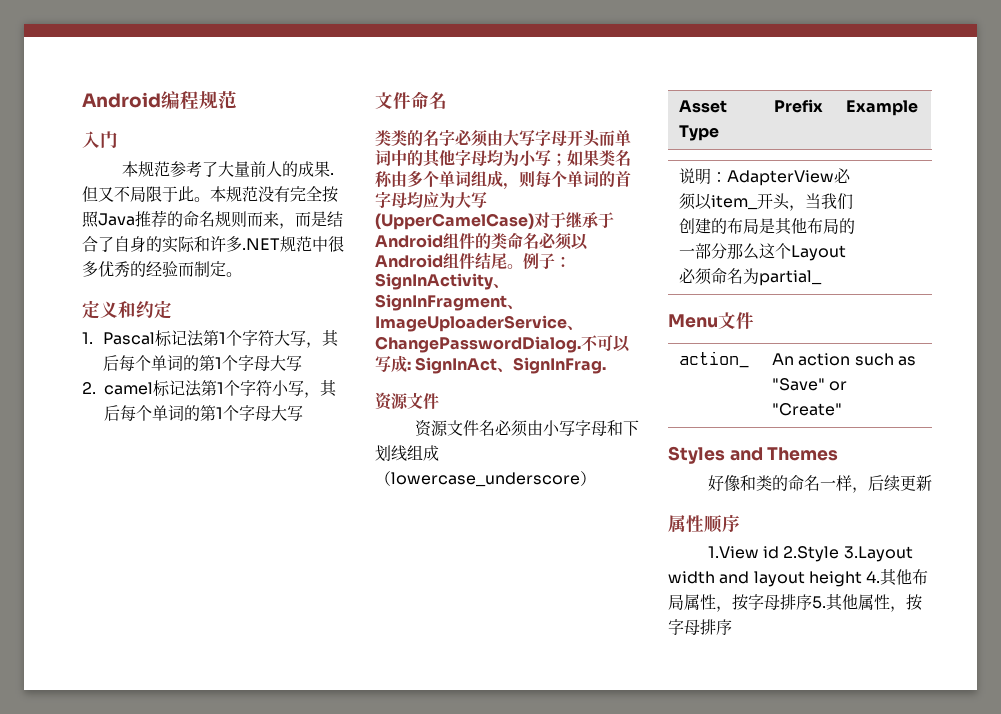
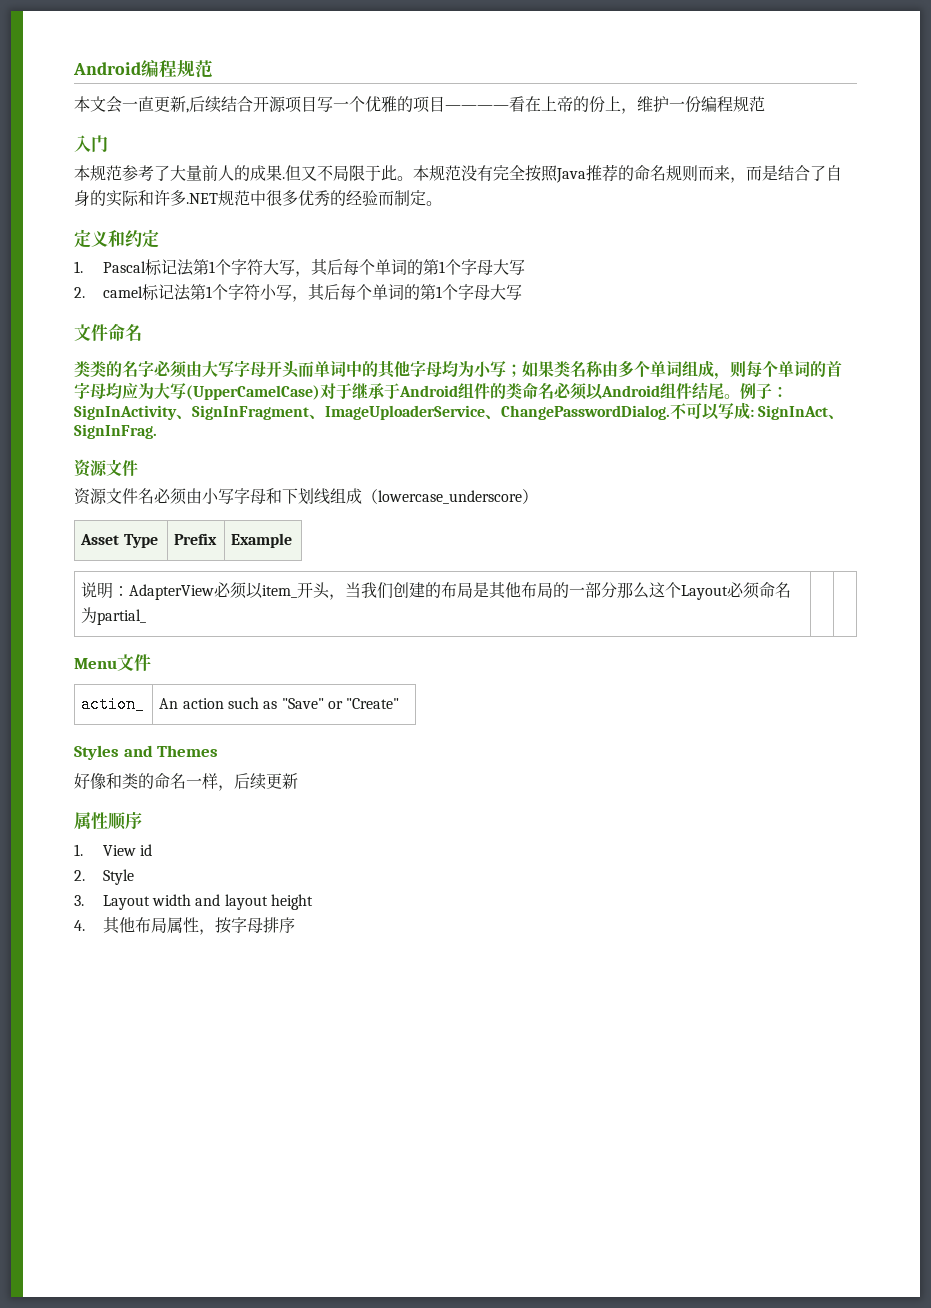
+ 本文会一直更新,后续结合开源项目写一个优雅的项目————看在上帝的份上，维护一份编程规范
- 1.View id 2.Style 3.Layout width and layout height 4.其他布局属性，按字母排序5.其他属性，按字母排序
+ 1. View id
+ 2. Style
+ 3. Layout width and layout height
+ 4.其他布局属性，按字母排序

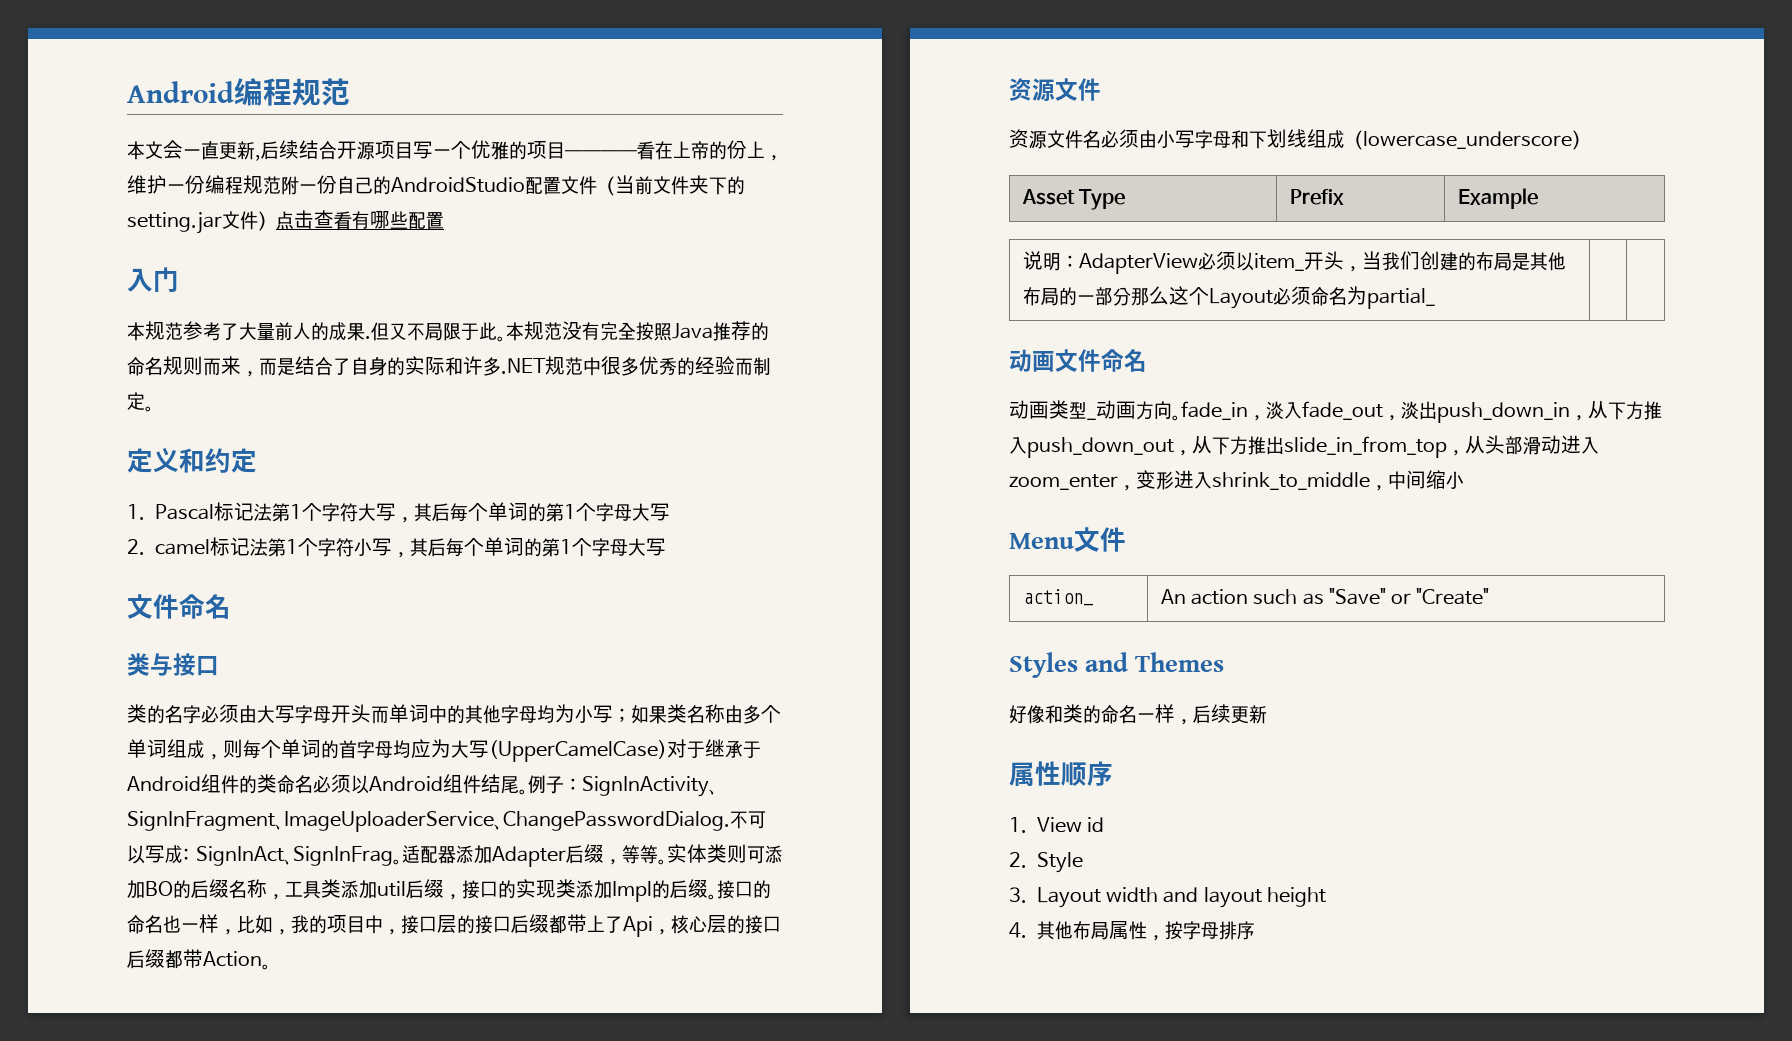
- 本文会一直更新,后续结合开源项目写一个优雅的项目————看在上帝的份上，维护一份编程规范
+ 本文会一直更新,后续结合开源项目写一个优雅的项目————看在上帝的份上，维护一份编程规范附一份自己的AndroidStudio配置文件（当前文件夹下的setting.jar文件）点击查看有哪些配置
- 类类的名字必须由大写字母开头而单词中的其他字母均为小写；如果类名称由多个单词组成，则每个单词的首字母均应为大写(UpperCamelCase)对于继承于Android组件的类命名必须以Android组件结尾。
+ 类与接口
+ 类的名字必须由大写字母开头而单词中的其他字母均为小写；如果类名称由多个单词组成，则每个单词的首字母均应为大写(UpperCamelCase)对于继承于Android组件的类命名必须以Android组件结尾。
- 不可以写成: SignInAct、SignInFrag.
+ 不可以写成: SignInAct、SignInFrag。适配器添加Adapter后缀，等等。实体类则可添加BO的后缀名称，工具类添加util后缀，接口的实现类添加Impl的后缀。接口的命名也一样，比如，我的项目中，接口层的接口后缀都带上了Api，核心层的接口后缀都带Action。
+ 动画文件命名
+ 动画类型_动画方向。fade_in，淡入fade_out，淡出push_down_in，从下方推入push_down_out，从下方推出slide_in_from_top，从头部滑动进入zoom_enter，变形进入shrink_to_middle，中间缩小

